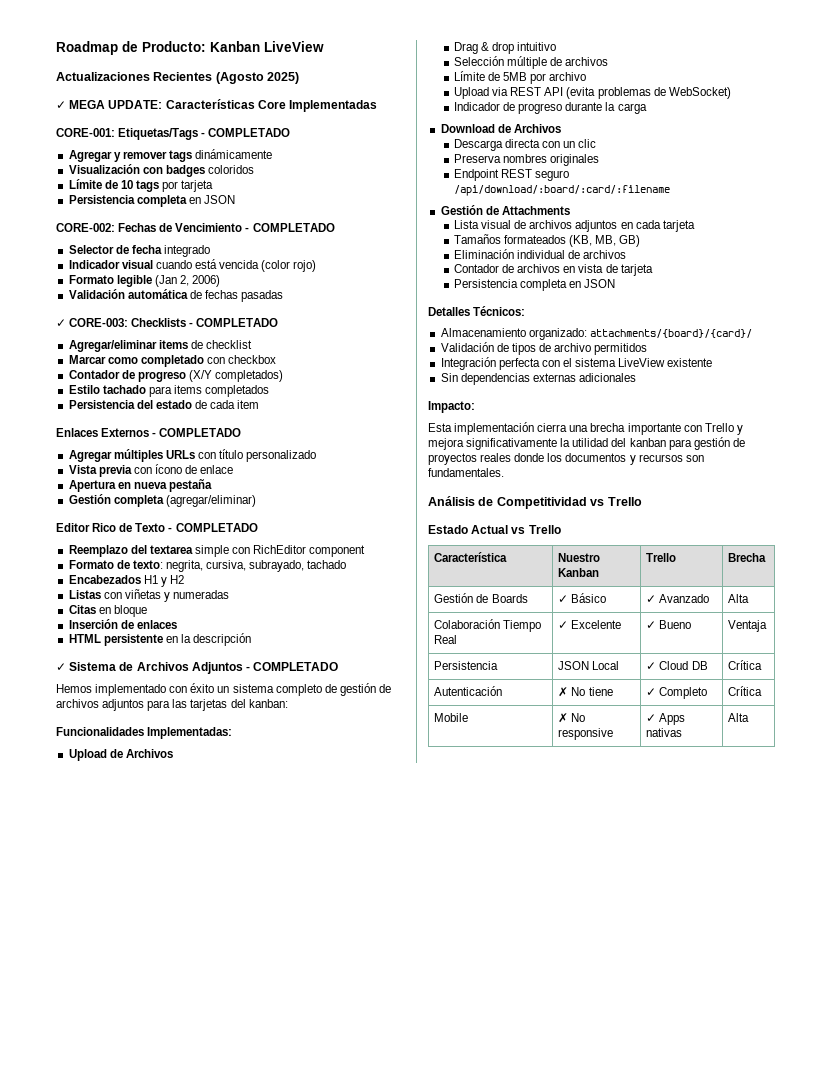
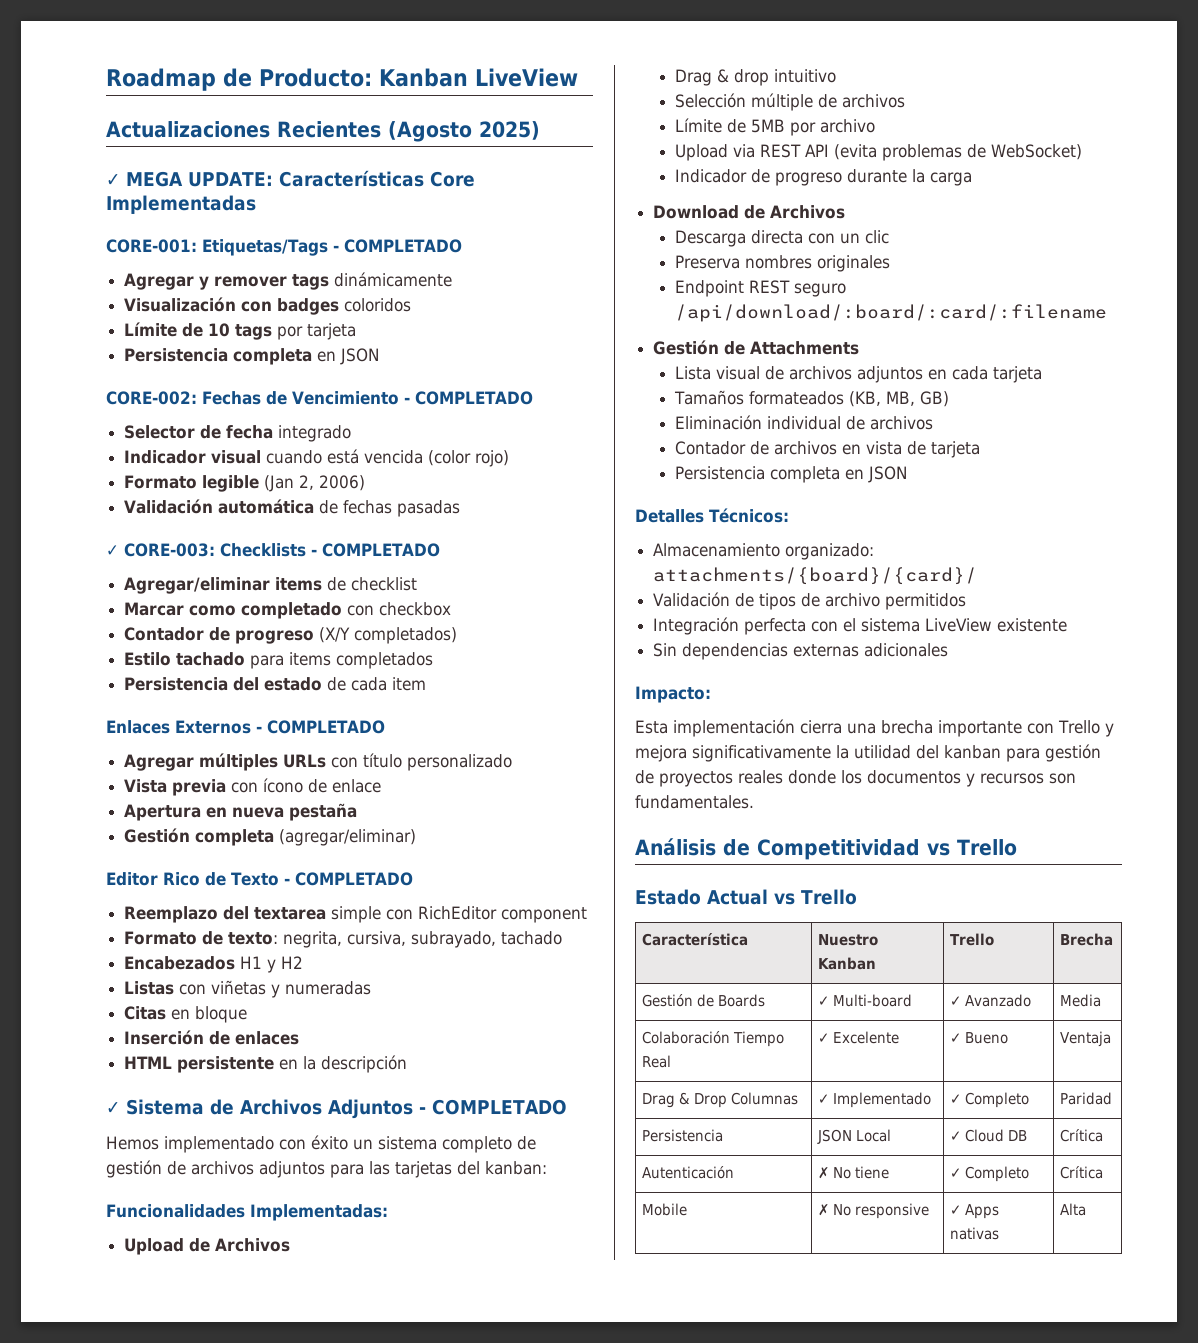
- Gestión de Boards | ✓ Básico | ✓ Avanzado | Alta
+ Gestión de Boards | ✓ Multi-board | ✓ Avanzado | Media
+ Drag & Drop Columnas | ✓ Implementado | ✓ Completo | Paridad

